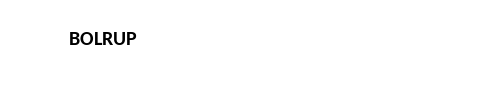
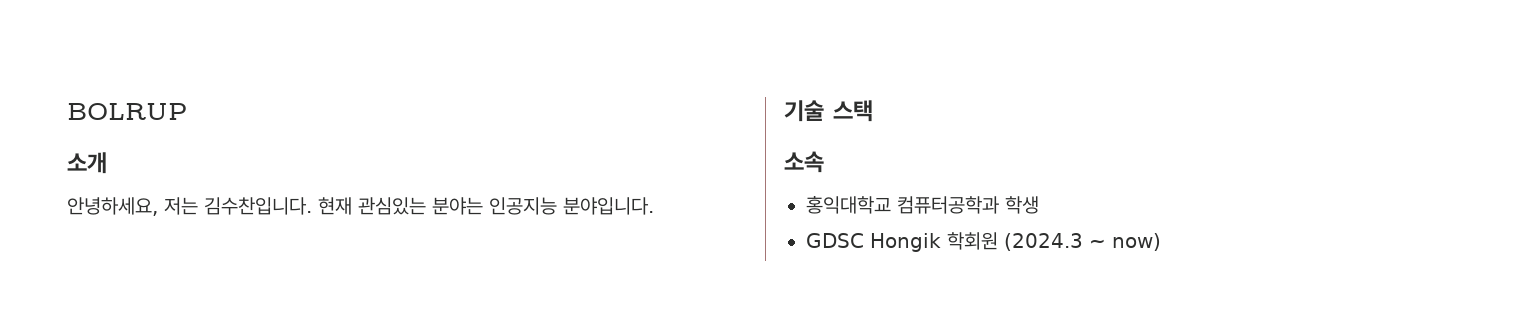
+ 소개
+ 안녕하세요, 저는 김수찬입니다. 현재 관심있는 분야는 인공지능 분야입니다.
+ 기술 스택
+ 소속
+ 홍익대학교 컴퓨터공학과 학생
+ GDSC Hongik 학회원 (2024.3 ~ now)

